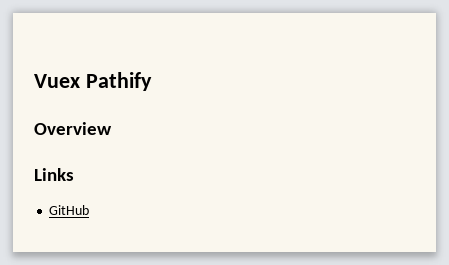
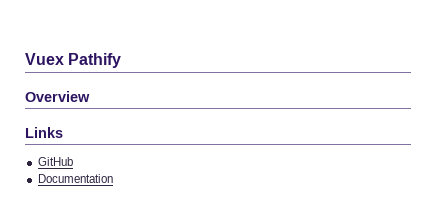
+ Documentation

